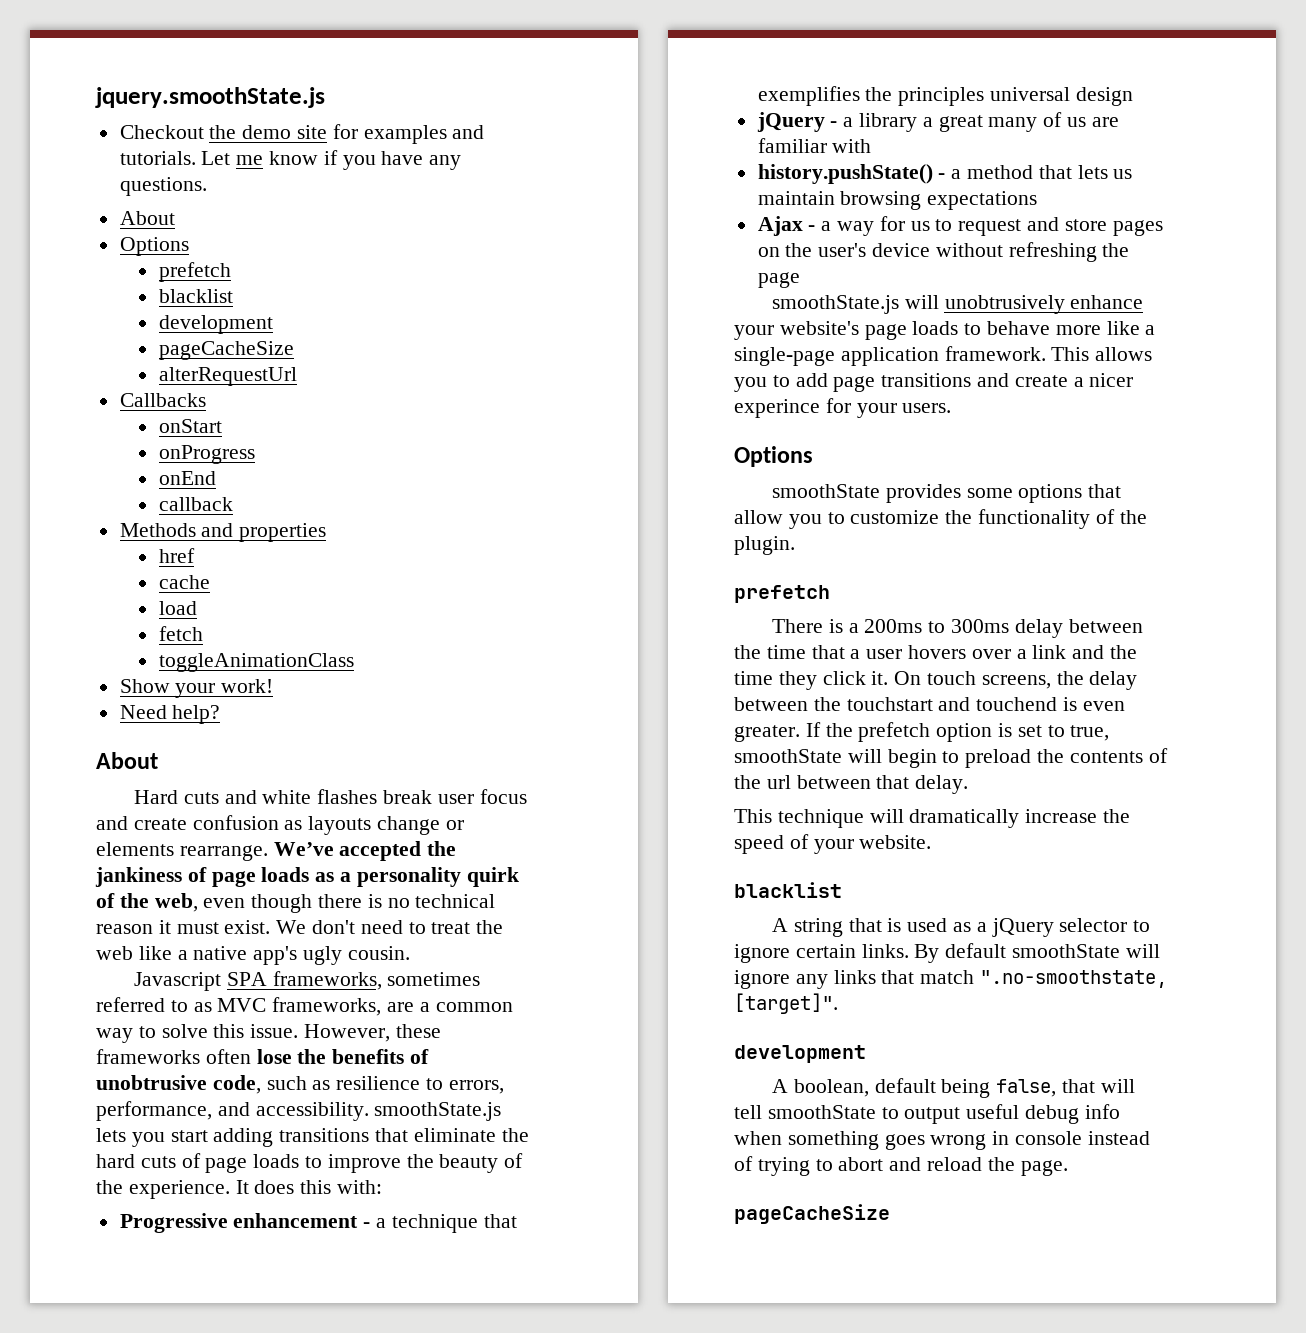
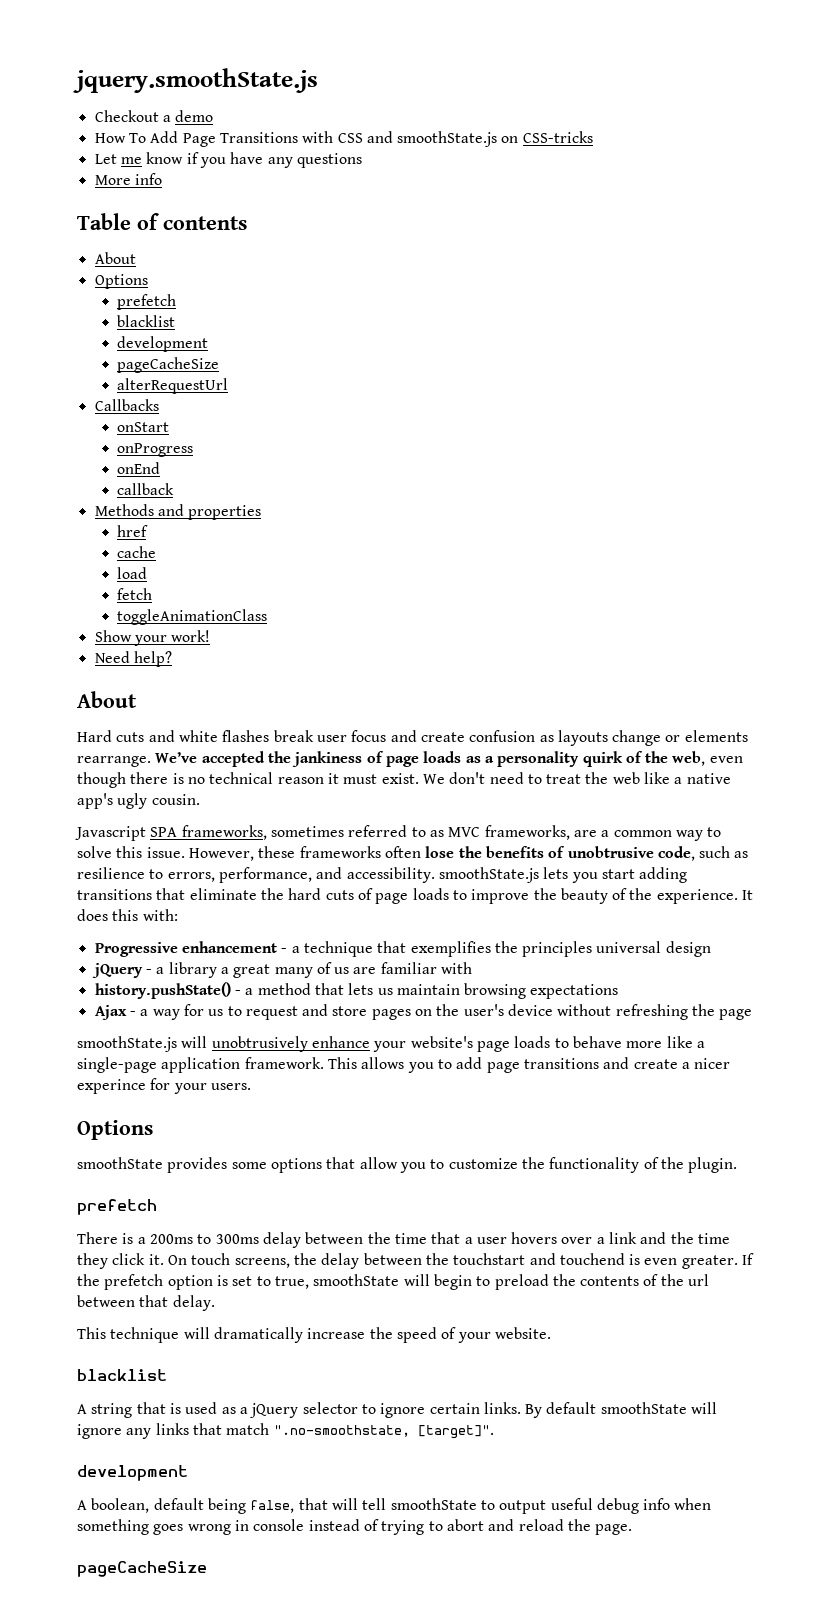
- Checkout the demo site for examples and tutorials. Let me know if you have any questions.
+ Checkout a demo
+ How To Add Page Transitions with CSS and smoothState.js on CSS-tricks
+ Let me know if you have any questions
+ More info
+ Table of contents

